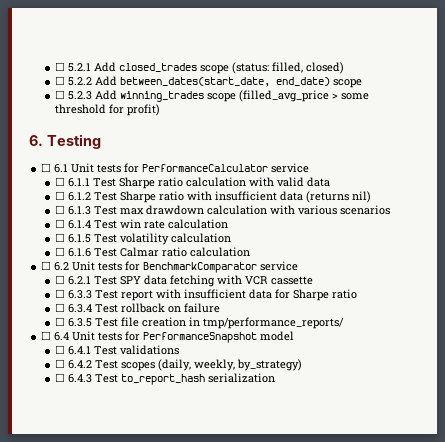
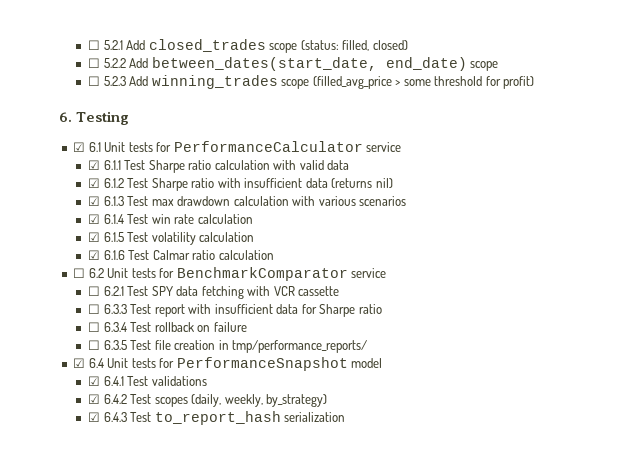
- ☐ 6.1 Unit tests for PerformanceCalculator service
+ ☑ 6.1 Unit tests for PerformanceCalculator service
- ☐ 6.1.1 Test Sharpe ratio calculation with valid data
+ ☑ 6.1.1 Test Sharpe ratio calculation with valid data
- ☐ 6.1.2 Test Sharpe ratio with insufficient data (returns nil)
+ ☑ 6.1.2 Test Sharpe ratio with insufficient data (returns nil)
- ☐ 6.1.3 Test max drawdown calculation with various scenarios
+ ☑ 6.1.3 Test max drawdown calculation with various scenarios
- ☐ 6.1.4 Test win rate calculation
+ ☑ 6.1.4 Test win rate calculation
- ☐ 6.1.5 Test volatility calculation
+ ☑ 6.1.5 Test volatility calculation
- ☐ 6.1.6 Test Calmar ratio calculation
+ ☑ 6.1.6 Test Calmar ratio calculation
- ☐ 6.4 Unit tests for PerformanceSnapshot model
+ ☑ 6.4 Unit tests for PerformanceSnapshot model
- ☐ 6.4.1 Test validations
+ ☑ 6.4.1 Test validations
- ☐ 6.4.2 Test scopes (daily, weekly, by_strategy)
+ ☑ 6.4.2 Test scopes (daily, weekly, by_strategy)
- ☐ 6.4.3 Test to_report_hash serialization
+ ☑ 6.4.3 Test to_report_hash serialization

